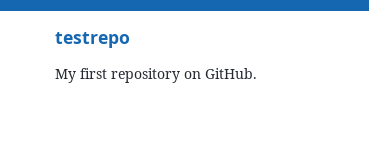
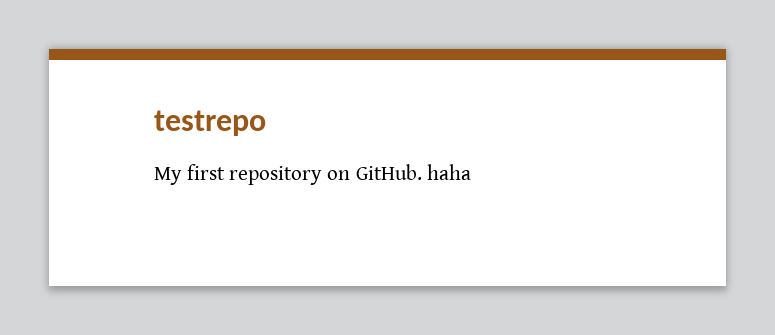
- My first repository on GitHub.
+ My first repository on GitHub. haha

